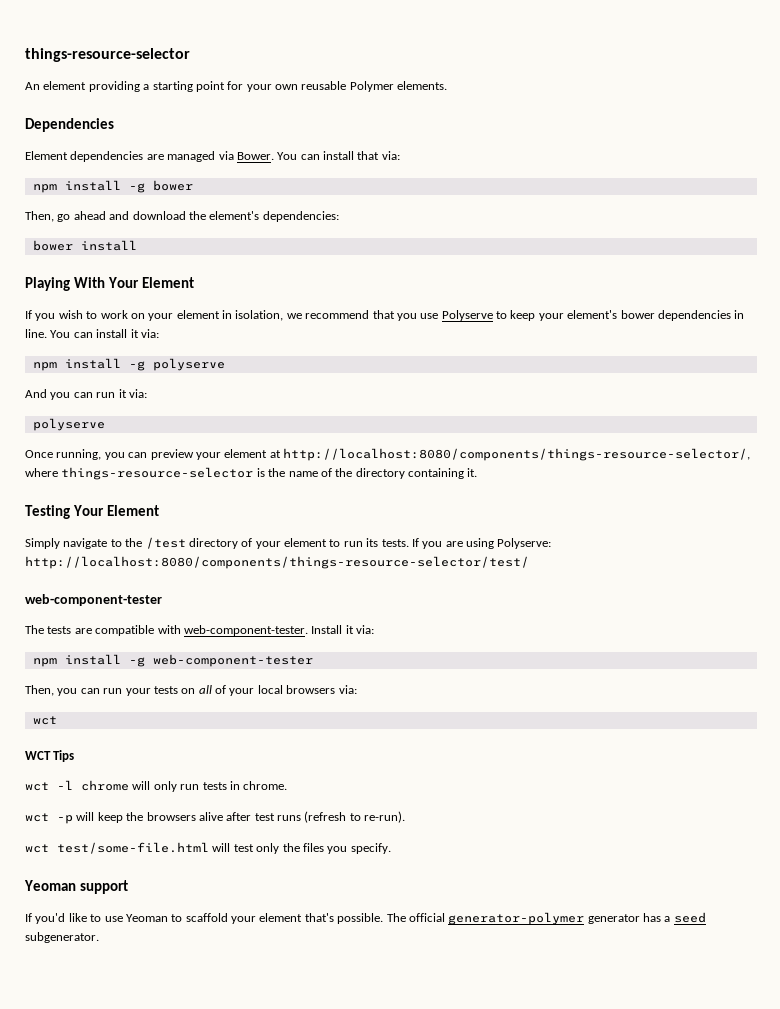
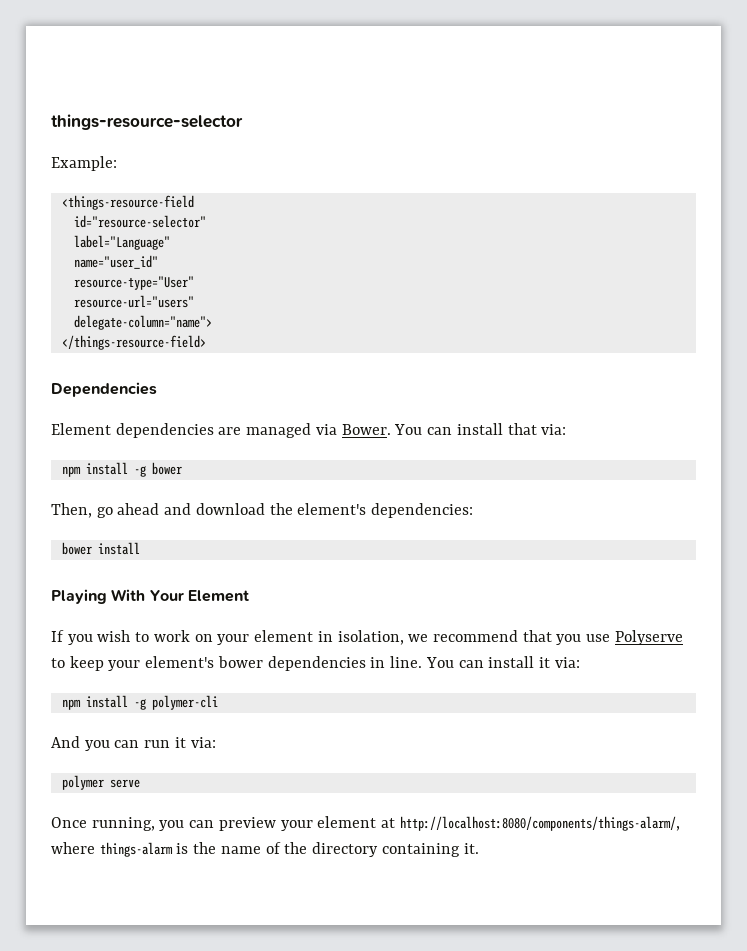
- An element providing a starting point for your own reusable Polymer elements.
+ Example:
+ <things-resource-field
+ id="resource-selector"
+ label="Language"
+ name="user_id"
+ resource-type="User"
+ resource-url="users"
+ delegate-column="name">
+ </things-resource-field>
- npm install -g polyserve
+ npm install -g polymer-cli
  And you can run it via:
- polyserve
+ polymer serve
- Once running, you can preview your element at http://localhost:8080/components/things-resource-selector/, where things-resource-selector is the name of the directory containing it.
+ Once running, you can preview your element at http://localhost:8080/components/things-alarm/, where things-alarm is the name of the directory containing it.
- Testing Your Element
- Simply navigate to the /test directory of your element to run its tests. If you are using Polyserve: http://localhost:8080/components/things-resource-selector/test/
- web-component-tester
- The tests are compatible with web-component-tester. Install it via:
- npm install -g web-component-tester
- Then, you can run your tests on all of your local browsers via:
- wct
- WCT Tips
- wct -l chrome will only run tests in chrome.
- wct -p will keep the browsers alive after test runs (refresh to re-run).
- wct test/some-file.html will test only the files you specify.
- Yeoman support
- If you'd like to use Yeoman to scaffold your element that's possible. The official generator-polymer generator has a seed subgenerator.

